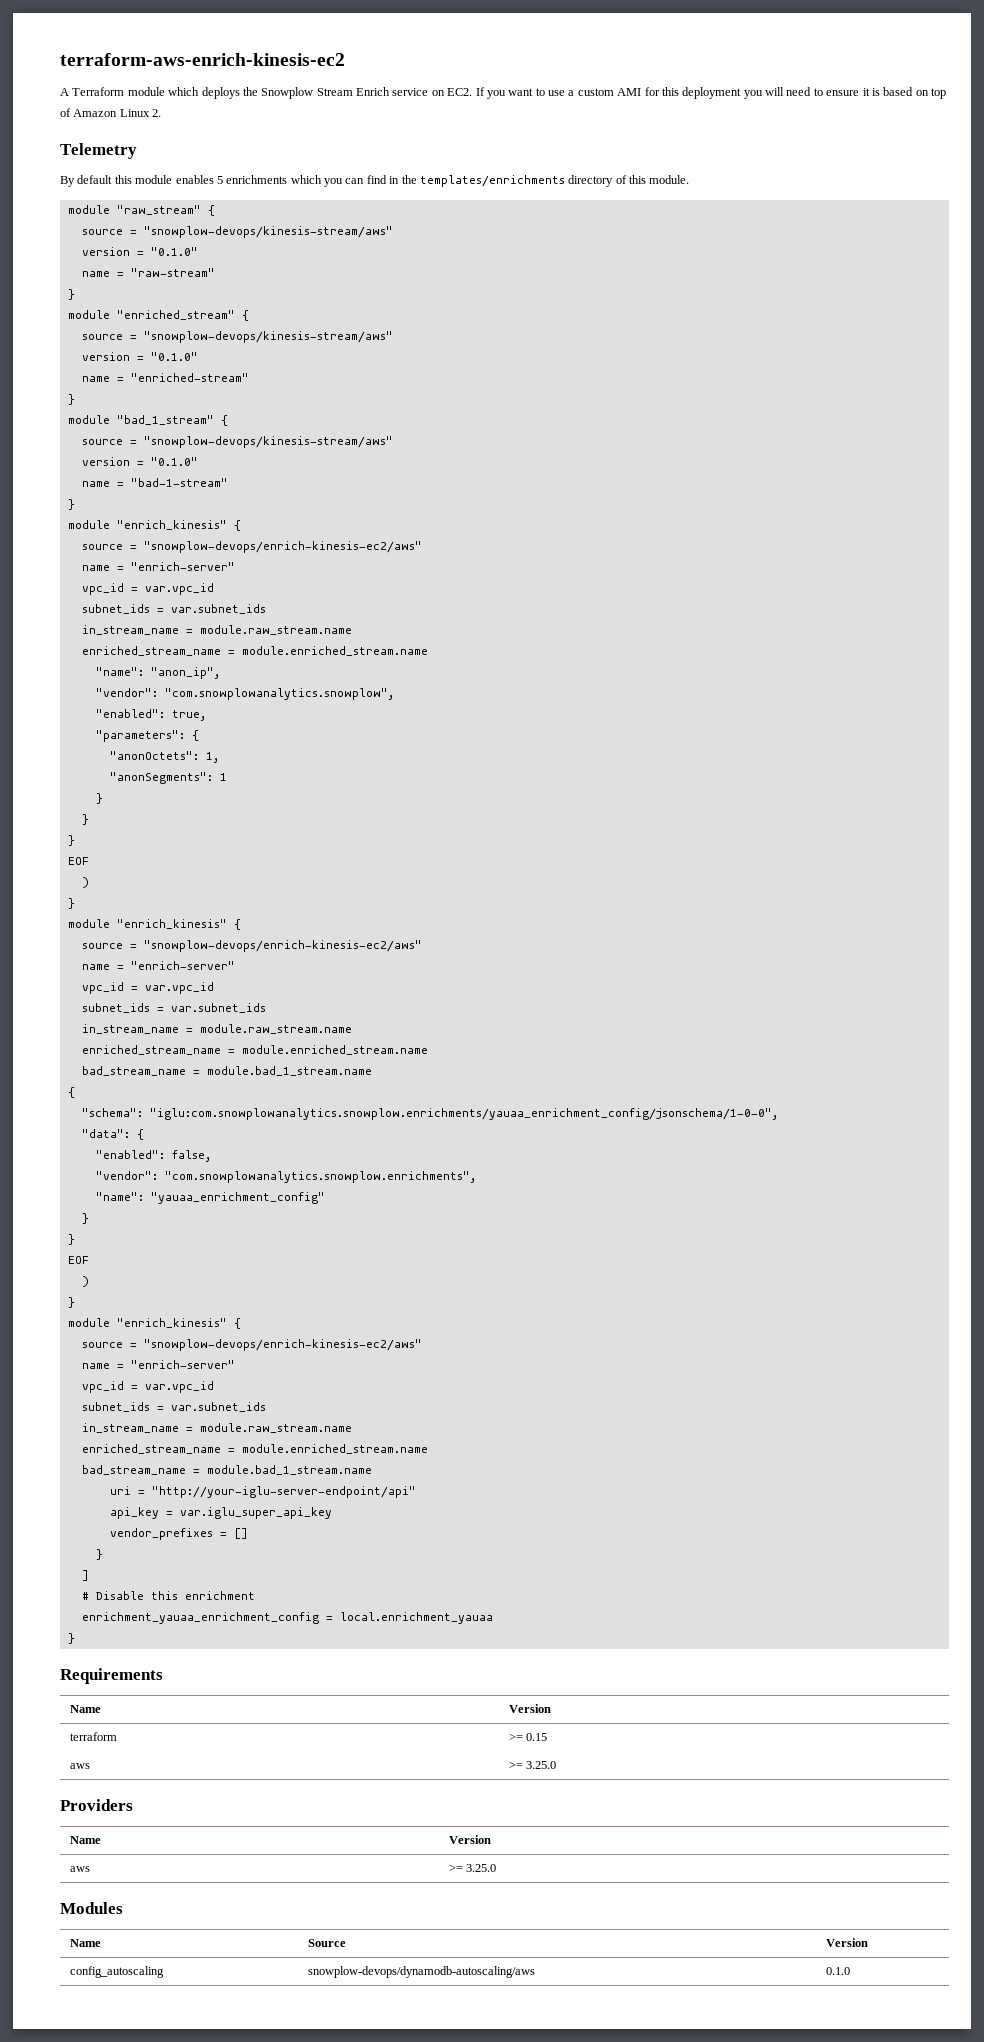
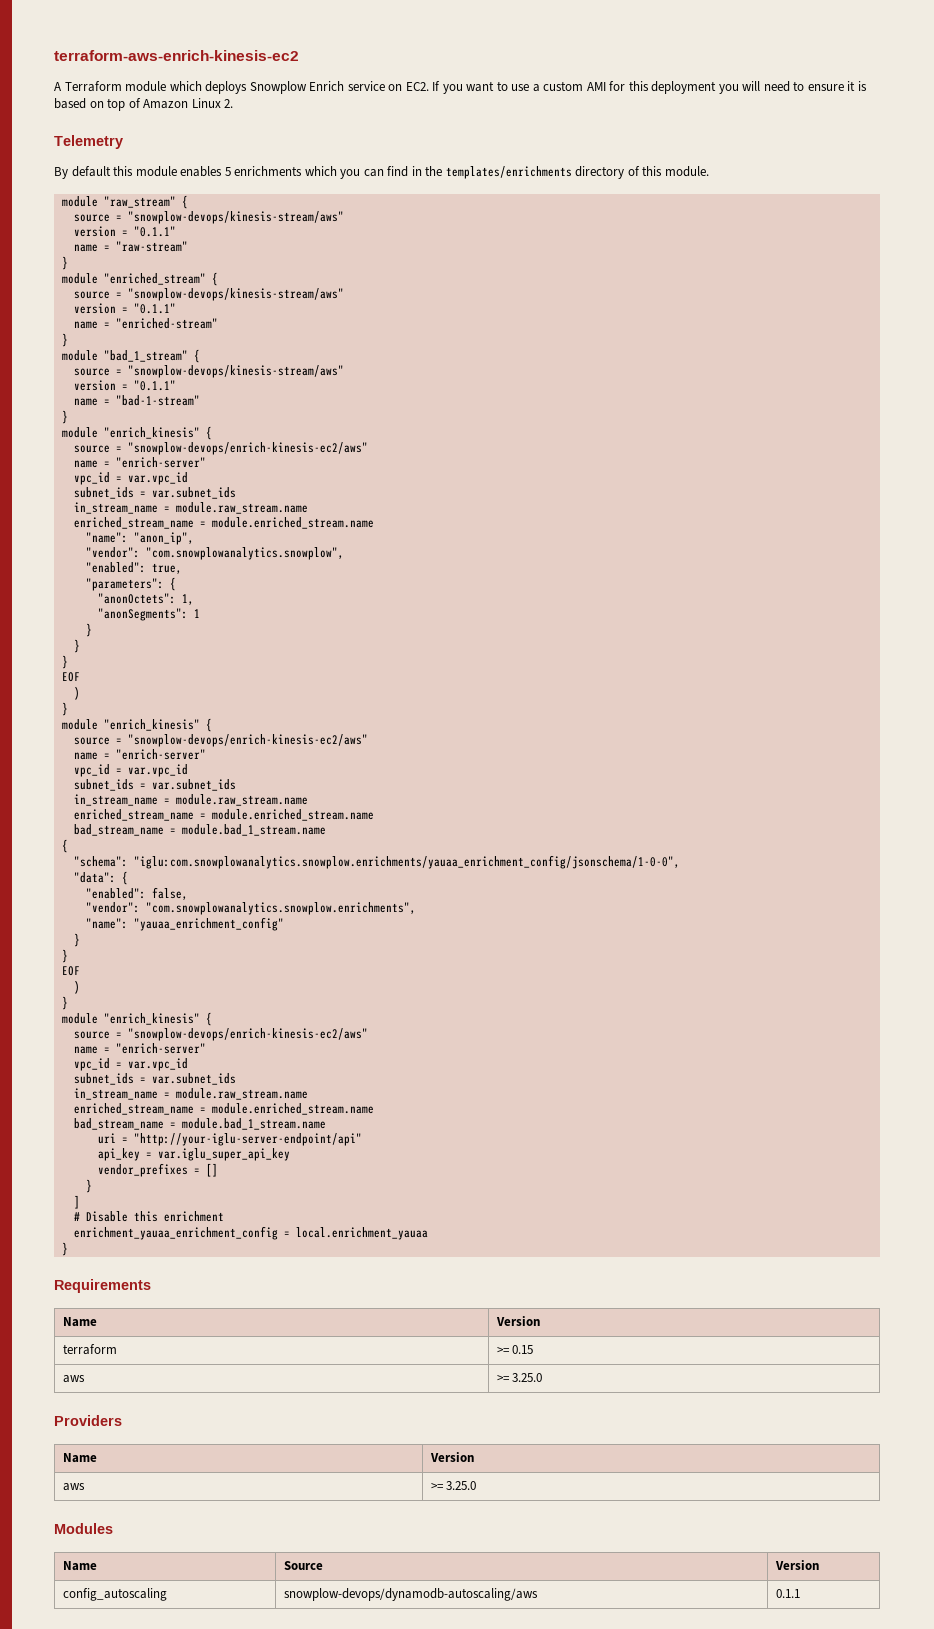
- A Terraform module which deploys the Snowplow Stream Enrich service on EC2. If you want to use a custom AMI for this deployment you will need to ensure it is based on top of Amazon Linux 2.
+ A Terraform module which deploys Snowplow Enrich service on EC2. If you want to use a custom AMI for this deployment you will need to ensure it is based on top of Amazon Linux 2.
  module "raw_stream" {
  source = "snowplow-devops/kinesis-stream/aws"
- version = "0.1.0"
+ version = "0.1.1"
  module "enriched_stream" {
  source = "snowplow-devops/kinesis-stream/aws"
- version = "0.1.0"
+ version = "0.1.1"
  module "bad_1_stream" {
  source = "snowplow-devops/kinesis-stream/aws"
- version = "0.1.0"
+ version = "0.1.1"
- config_autoscaling | snowplow-devops/dynamodb-autoscaling/aws | 0.1.0
+ config_autoscaling | snowplow-devops/dynamodb-autoscaling/aws | 0.1.1

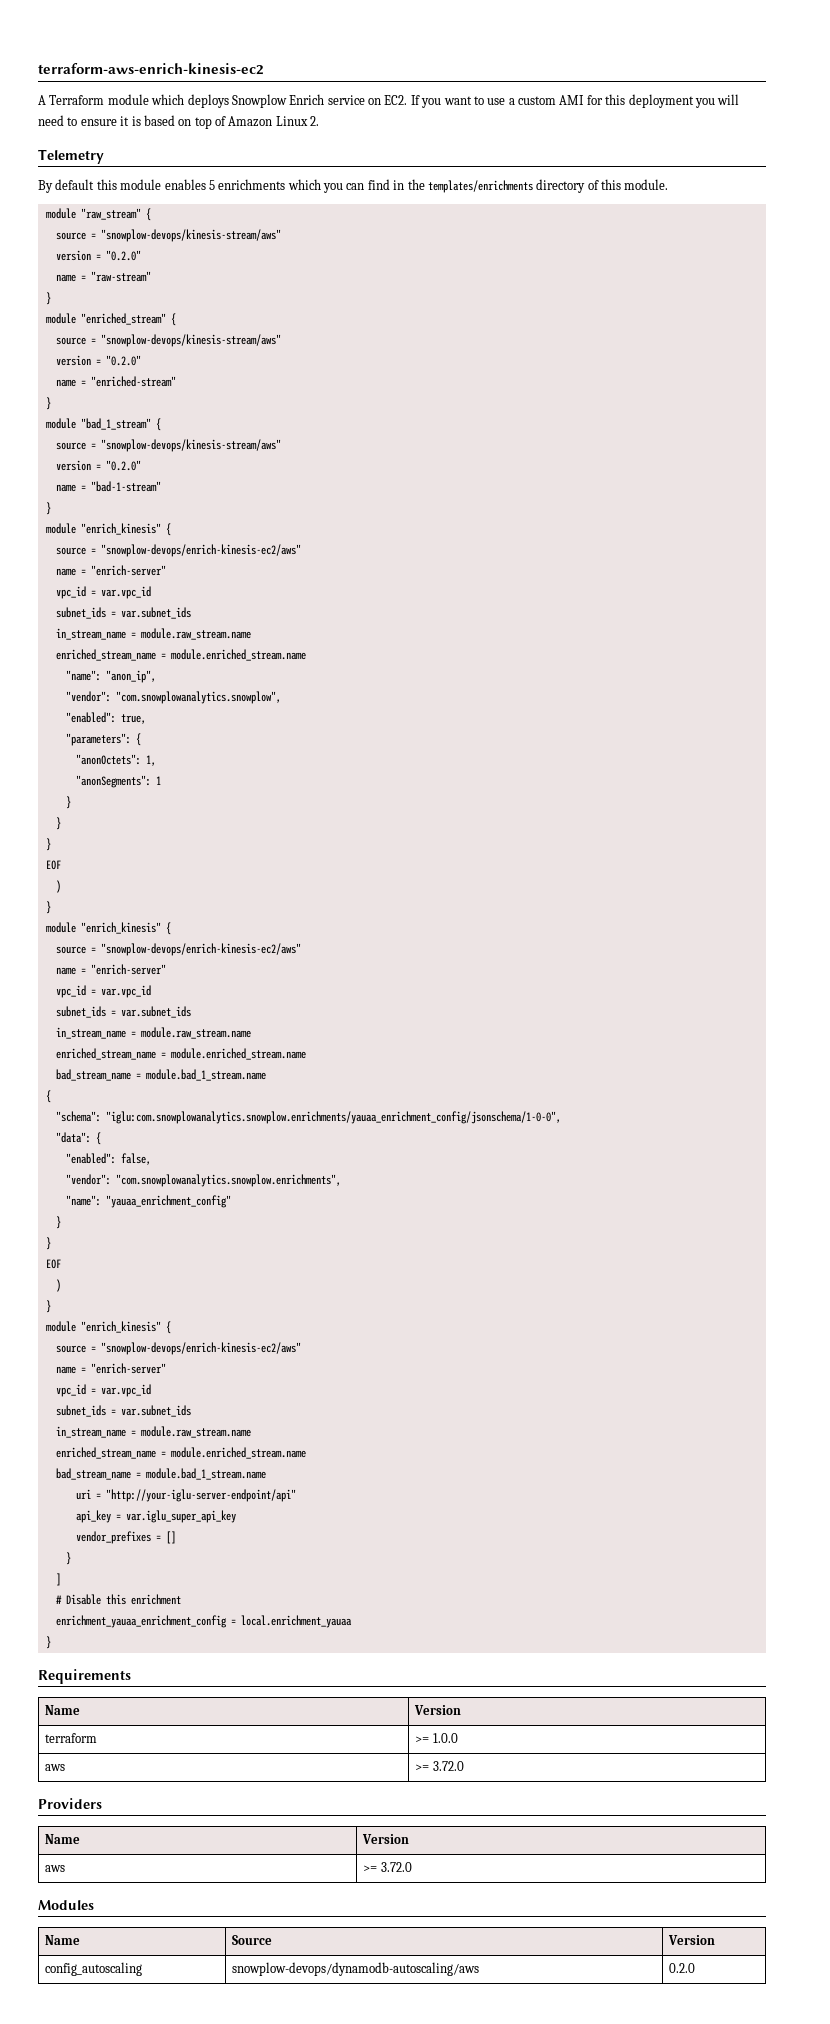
  module "raw_stream" {
  source = "snowplow-devops/kinesis-stream/aws"
- version = "0.1.1"
+ version = "0.2.0"
  module "enriched_stream" {
  source = "snowplow-devops/kinesis-stream/aws"
- version = "0.1.1"
+ version = "0.2.0"
  module "bad_1_stream" {
  source = "snowplow-devops/kinesis-stream/aws"
- version = "0.1.1"
+ version = "0.2.0"
- terraform | >= 0.15
- aws | >= 3.25.0
+ terraform | >= 1.0.0
+ aws | >= 3.72.0
  Providers
  Name | Version
- aws | >= 3.25.0
+ aws | >= 3.72.0
- config_autoscaling | snowplow-devops/dynamodb-autoscaling/aws | 0.1.1
+ config_autoscaling | snowplow-devops/dynamodb-autoscaling/aws | 0.2.0

